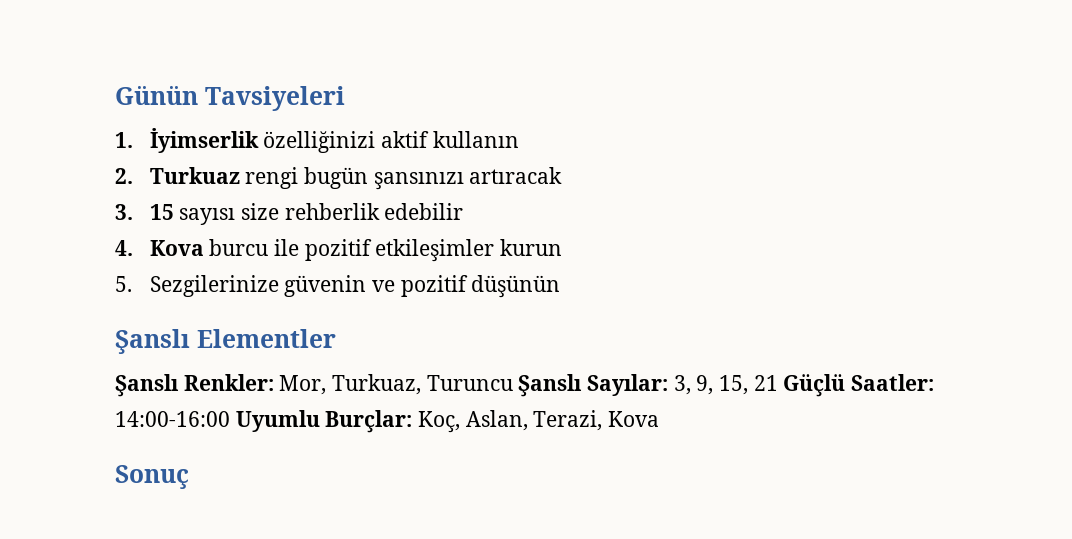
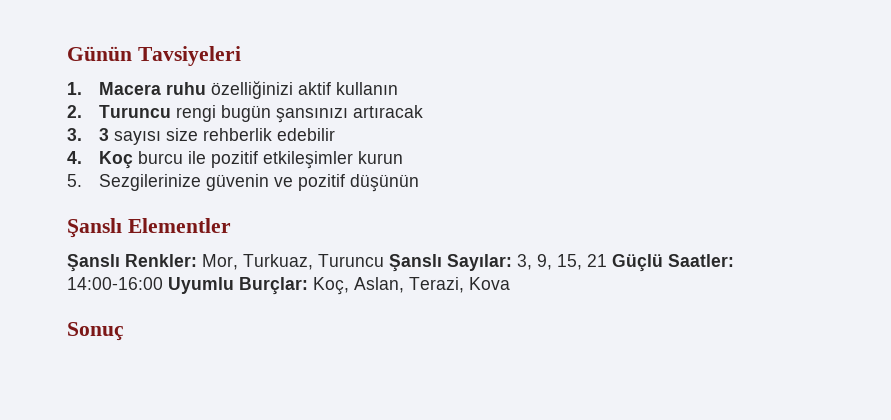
- 1. İyimserlik özelliğinizi aktif kullanın
+ 1. Macera ruhu özelliğinizi aktif kullanın
- 2. Turkuaz rengi bugün şansınızı artıracak
+ 2. Turuncu rengi bugün şansınızı artıracak
- 3. 15 sayısı size rehberlik edebilir
+ 3. 3 sayısı size rehberlik edebilir
- 4. Kova burcu ile pozitif etkileşimler kurun
+ 4. Koç burcu ile pozitif etkileşimler kurun

